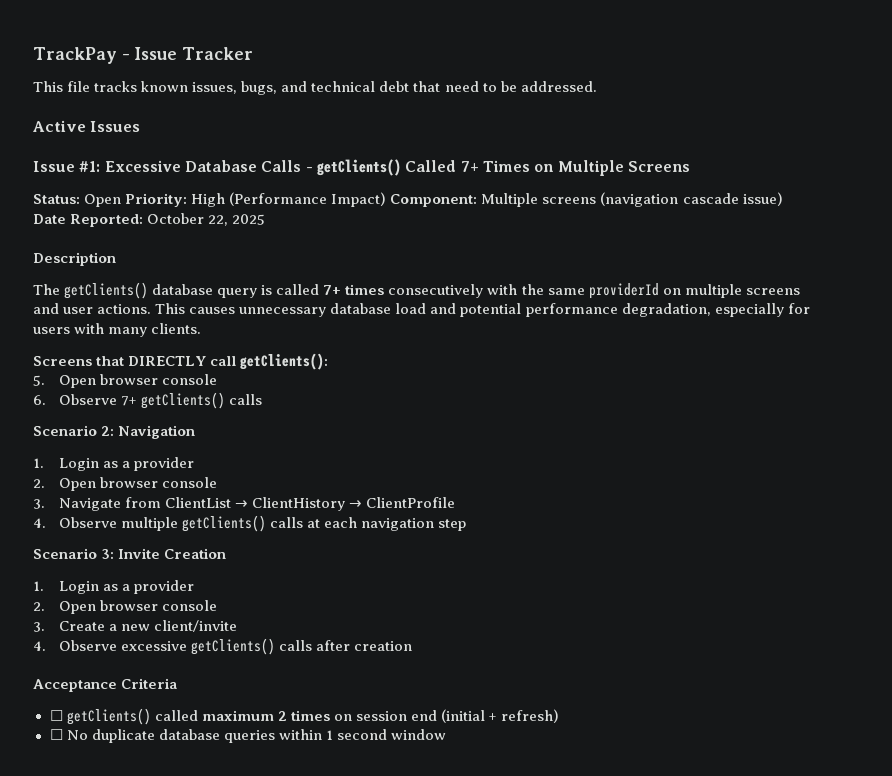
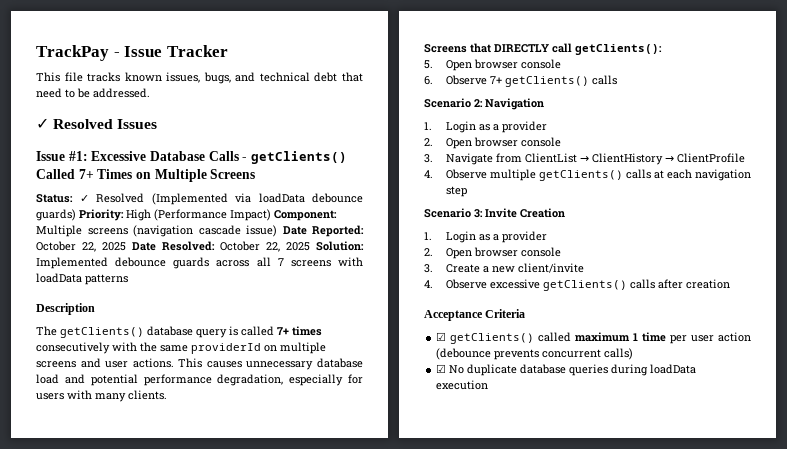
- Active Issues
+ ✓ Resolved Issues
- Status: Open Priority: High (Performance Impact) Component: Multiple screens (navigation cascade issue) Date Reported: October 22, 2025
+ Status: ✓ Resolved (Implemented via loadData debounce guards) Priority: High (Performance Impact) Component: Multiple screens (navigation cascade issue) Date Reported: October 22, 2025 Date Resolved: October 22, 2025 Solution: Implemented debounce guards across all 7 screens with loadData patterns
- ☐ getClients() called maximum 2 times on session end (initial + refresh)
- ☐ No duplicate database queries within 1 second window
+ ☑ getClients() called maximum 1 time per user action (debounce prevents concurrent calls)
+ ☑ No duplicate database queries during loadData execution

